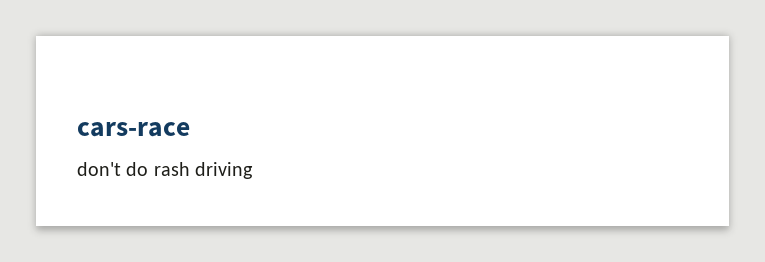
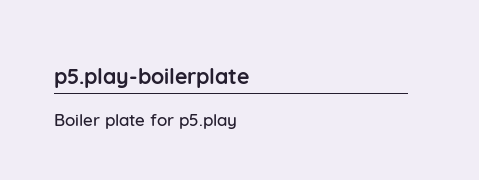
- cars-race
- don't do rash driving
+ p5.play-boilerplate
+ Boiler plate for p5.play

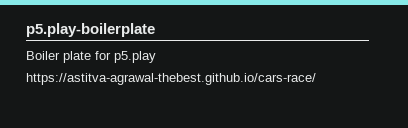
+ https://astitva-agrawal-thebest.github.io/cars-race/

